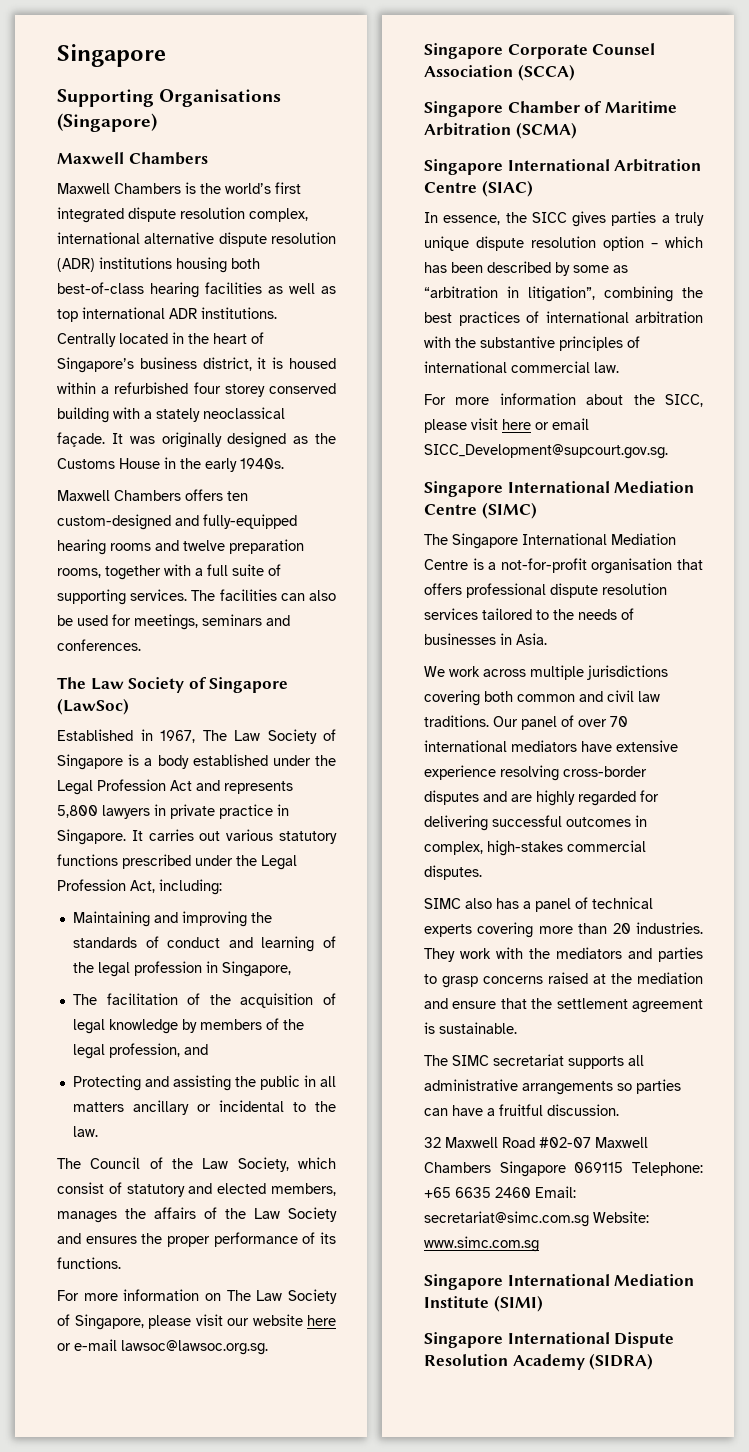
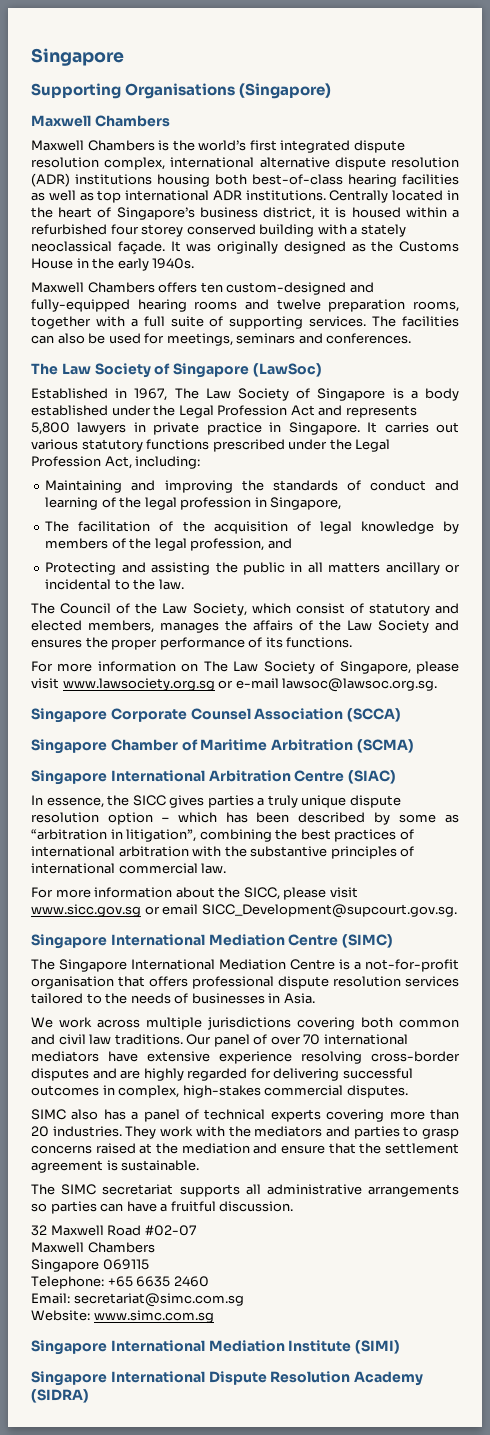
- For more information on The Law Society of Singapore, please visit our website here or e-mail lawsoc@lawsoc.org.sg.
+ For more information on The Law Society of Singapore, please visit www.lawsociety.org.sg or e-mail lawsoc@lawsoc.org.sg.
- For more information about the SICC, please visit here or email SICC_Development@supcourt.gov.sg.
+ For more information about the SICC, please visit www.sicc.gov.sg or email SICC_Development@supcourt.gov.sg.
- 32 Maxwell Road #02-07 Maxwell Chambers Singapore 069115 Telephone: +65 6635 2460 Email: secretariat@simc.com.sg Website: www.simc.com.sg
+ 32 Maxwell Road #02-07
+ Maxwell Chambers
+ Singapore 069115
+ Telephone: +65 6635 2460
+ Email: secretariat@simc.com.sg
+ Website: www.simc.com.sg

